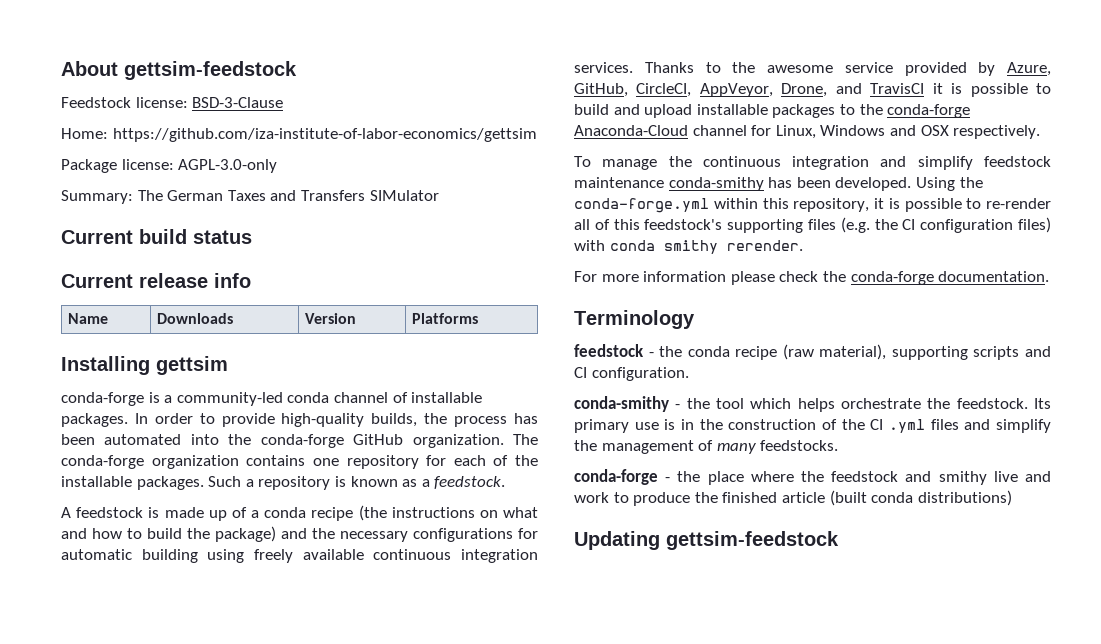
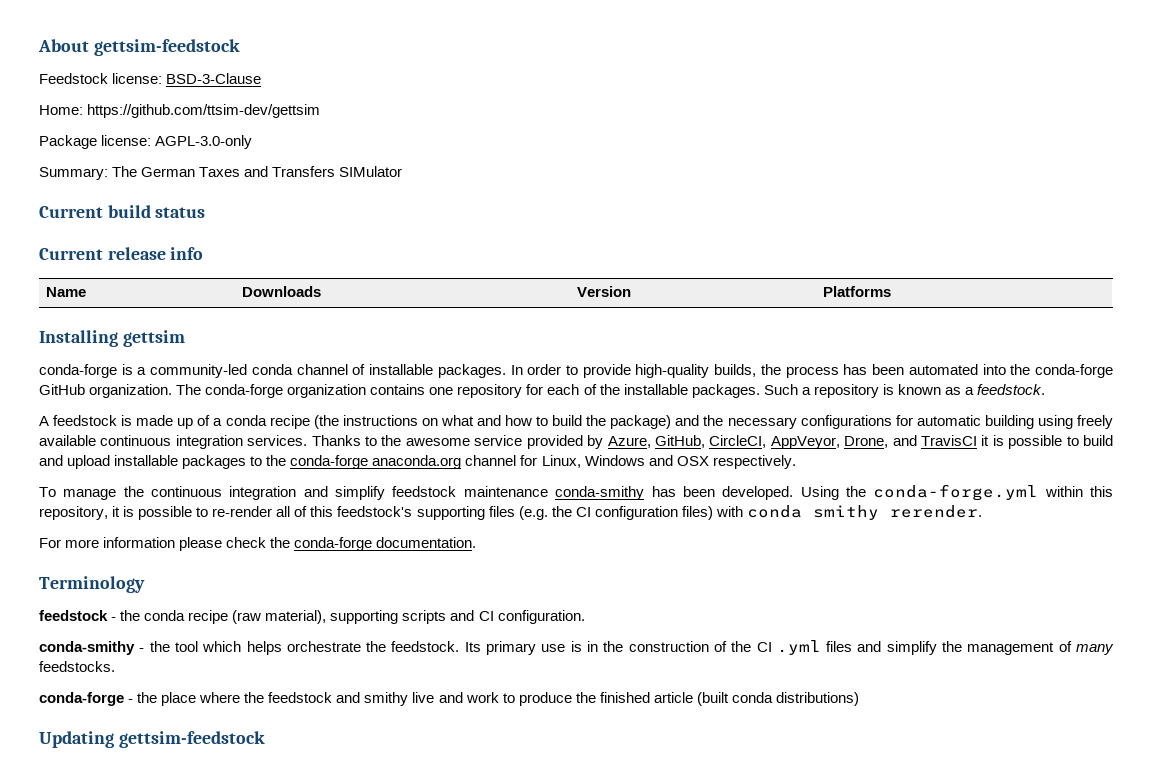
- Home: https://github.com/iza-institute-of-labor-economics/gettsim
+ Home: https://github.com/ttsim-dev/gettsim
- Thanks to the awesome service provided by Azure, GitHub, CircleCI, AppVeyor, Drone, and TravisCI it is possible to build and upload installable packages to the conda-forge Anaconda-Cloud channel for Linux, Windows and OSX respectively.
+ Thanks to the awesome service provided by Azure, GitHub, CircleCI, AppVeyor, Drone, and TravisCI it is possible to build and upload installable packages to the conda-forge anaconda.org channel for Linux, Windows and OSX respectively.

